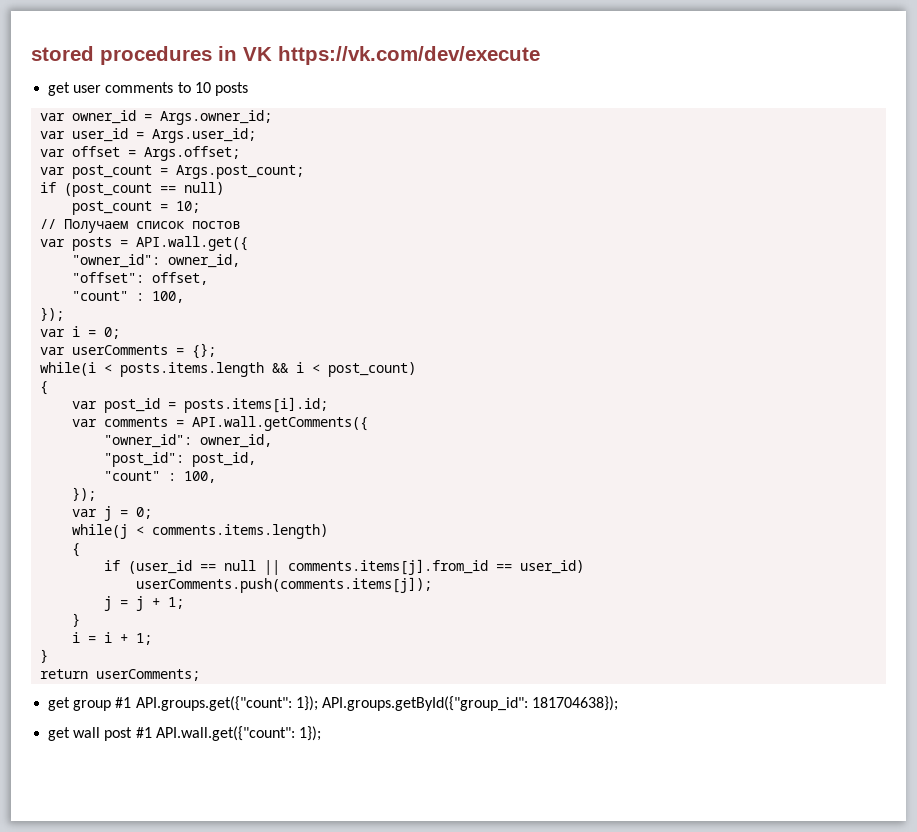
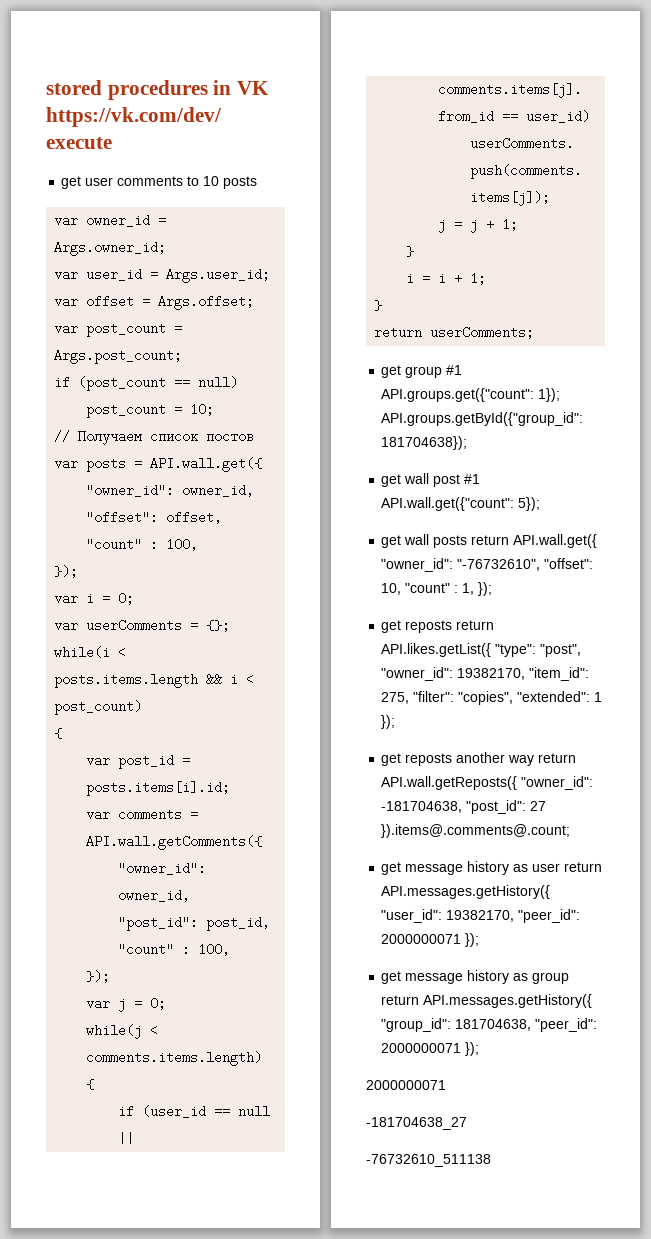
- get wall post #1 API.wall.get({"count": 1});
+ get wall post #1 API.wall.get({"count": 5});
+ get wall posts return API.wall.get({ "owner_id": "-76732610", "offset": 10, "count" : 1, });
+ get reposts return API.likes.getList({ "type": "post", "owner_id": 19382170, "item_id": 275, "filter": "copies", "extended": 1 });
+ get reposts another way return API.wall.getReposts({ "owner_id": -181704638, "post_id": 27 }).items@.comments@.count;
+ get message history as user return API.messages.getHistory({ "user_id": 19382170, "peer_id": 2000000071 });
+ get message history as group return API.messages.getHistory({ "group_id": 181704638, "peer_id": 2000000071 });
+ 2000000071
+ -181704638_27
+ -76732610_511138

